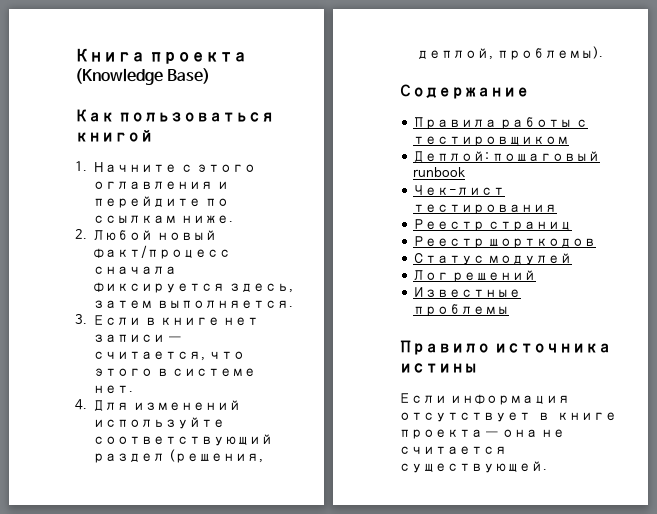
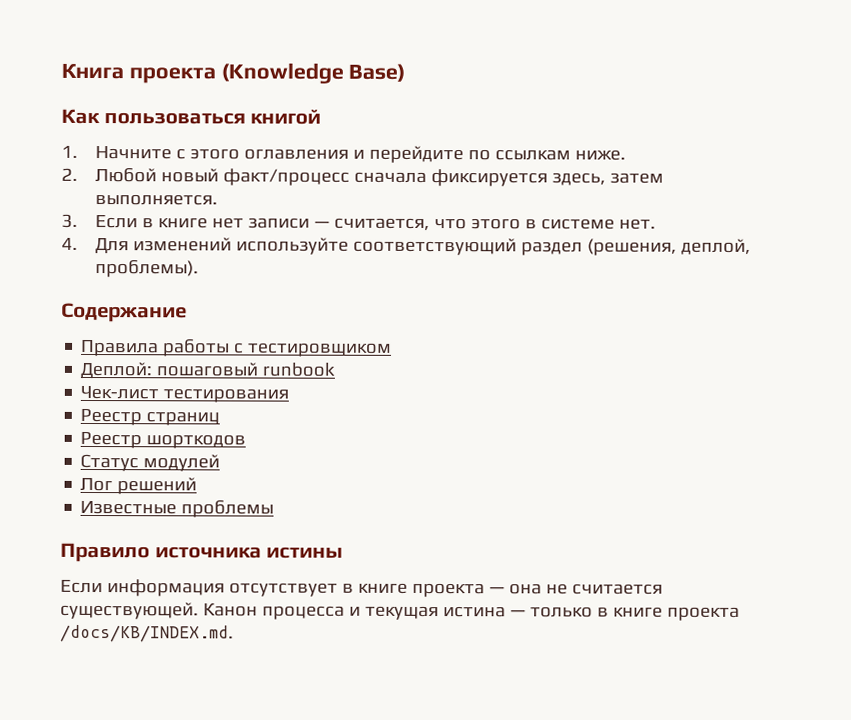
+ Канон процесса и текущая истина — только в книге проекта /docs/KB/INDEX.md.

